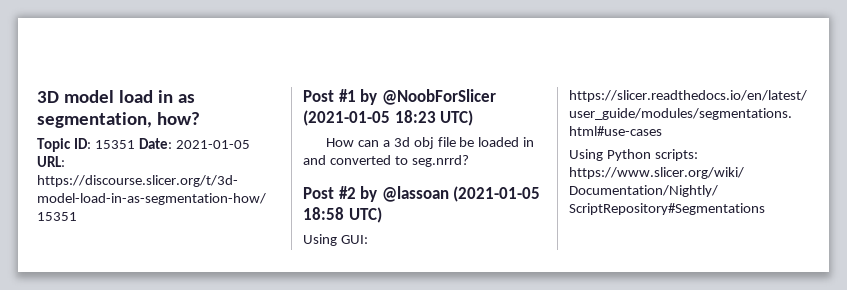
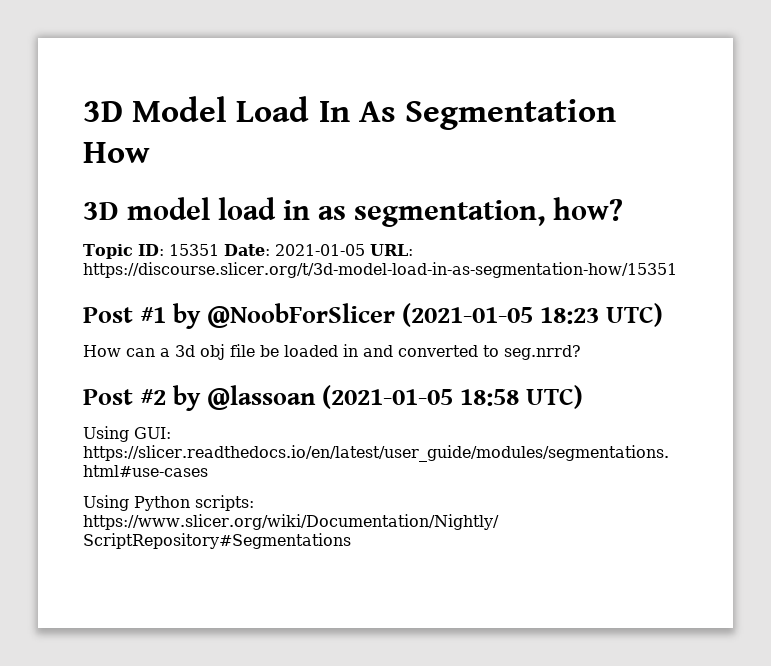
+ 3D Model Load In As Segmentation How

